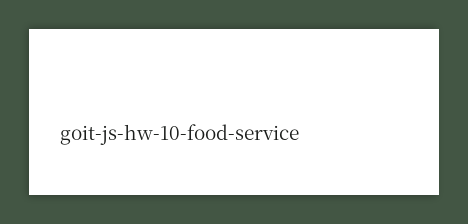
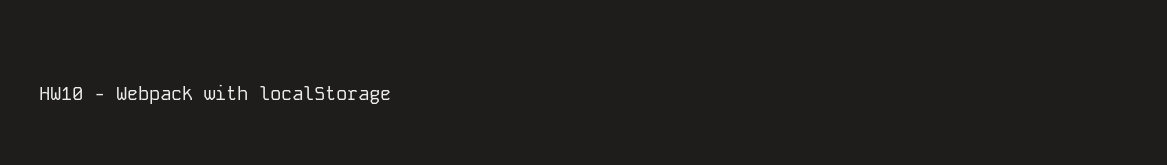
- goit-js-hw-10-food-service
+ HW10 - Webpack with localStorage

